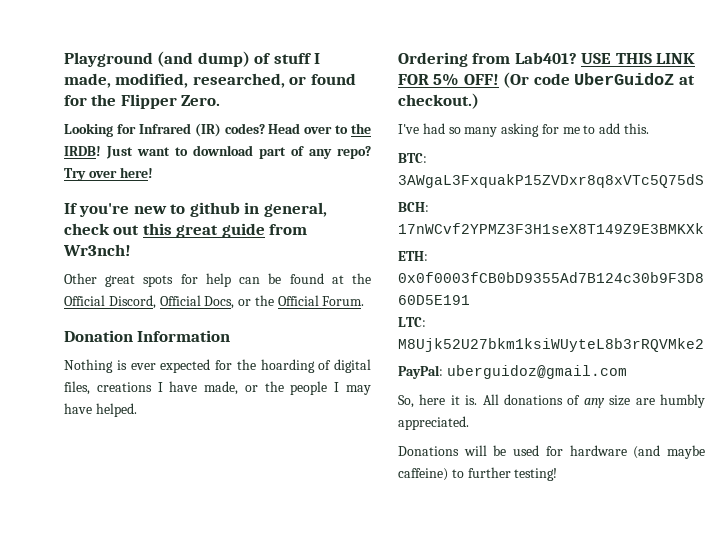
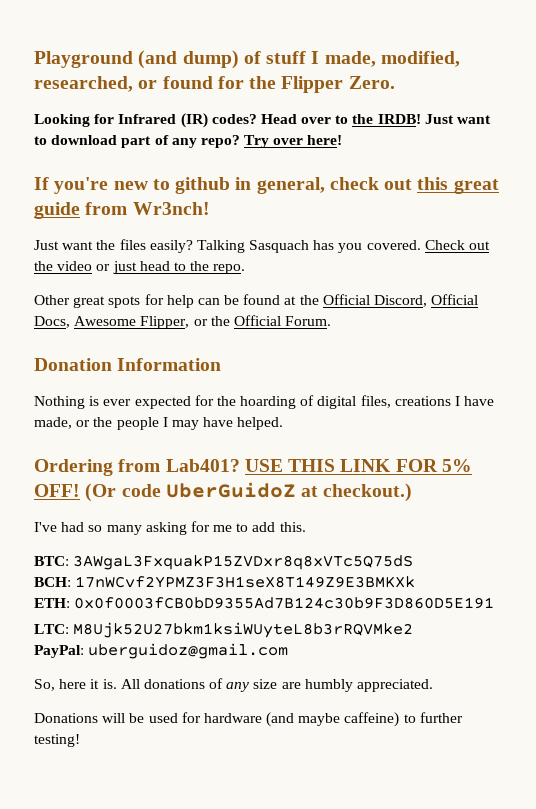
+ Just want the files easily? Talking Sasquach has you covered. Check out the video or just head to the repo.
- Other great spots for help can be found at the Official Discord, Official Docs, or the Official Forum.
+ Other great spots for help can be found at the Official Discord, Official Docs, Awesome Flipper, or the Official Forum.

